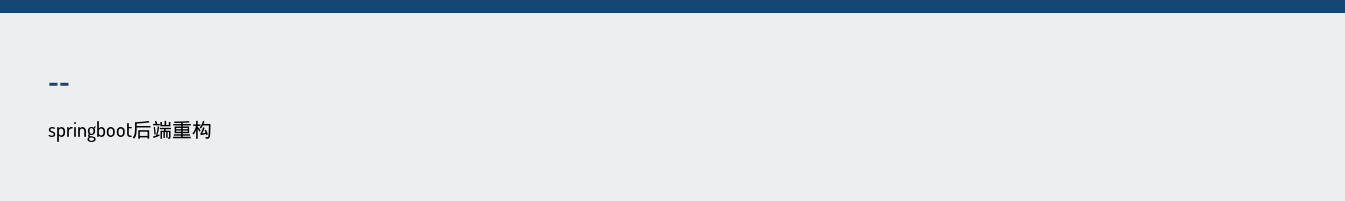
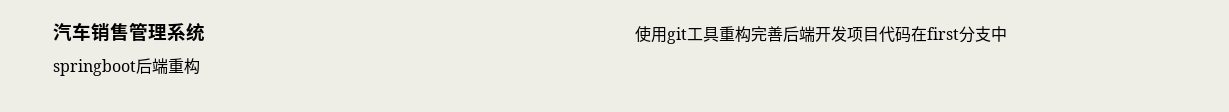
- --
+ 汽车销售管理系统
+ 使用git工具重构完善后端开发项目代码在first分支中

